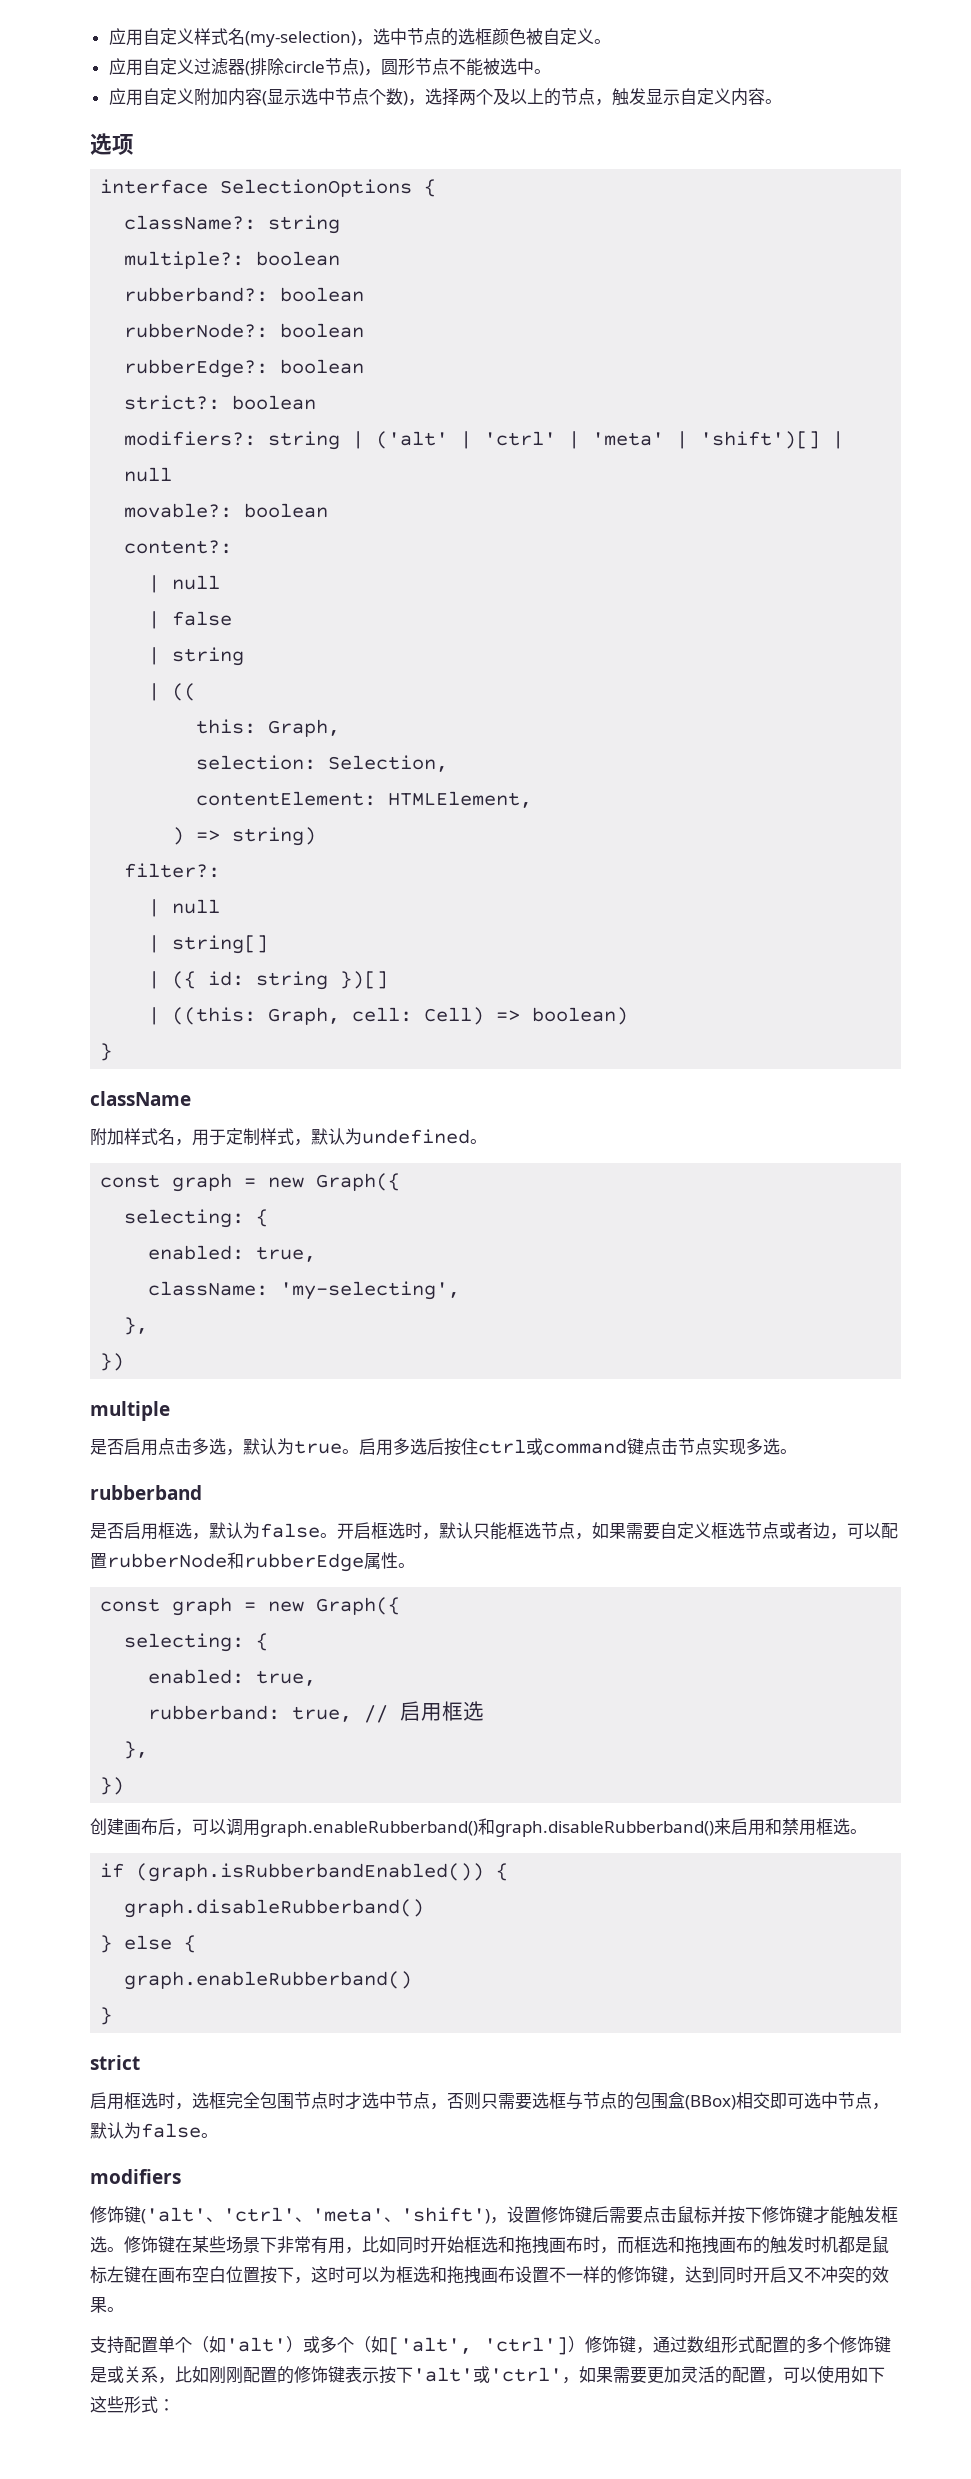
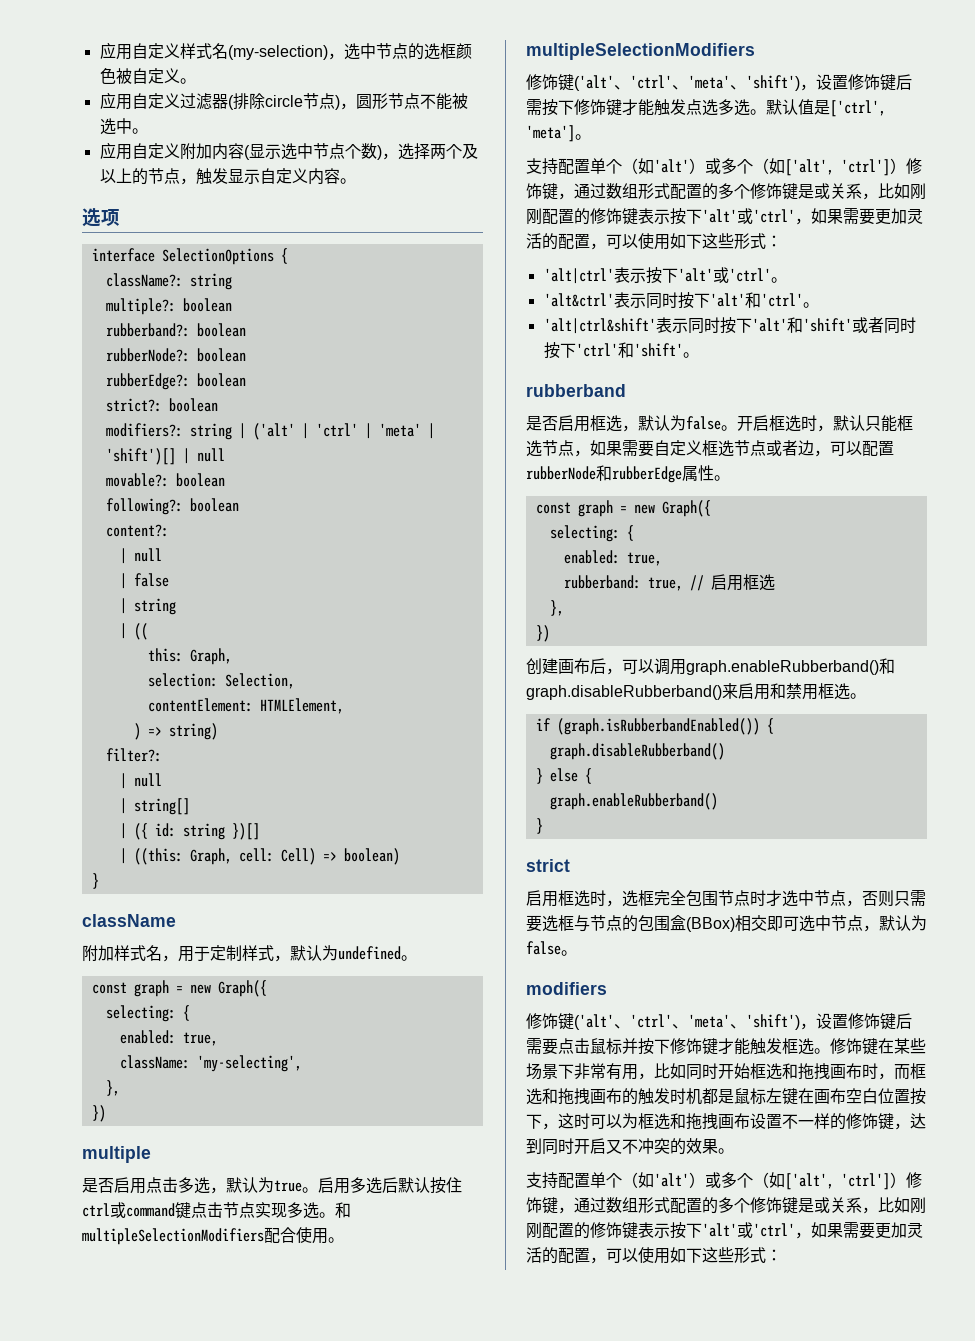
+ following?: boolean
- 启用多选后按住ctrl或command键点击节点实现多选。
+ 启用多选后默认按住ctrl或command键点击节点实现多选。和multipleSelectionModifiers配合使用。
+ multipleSelectionModifiers
+ 修饰键('alt'、'ctrl'、'meta'、'shift')，设置修饰键后需按下修饰键才能触发点选多选。默认值是['ctrl', 'meta']。
+ 支持配置单个（如'alt'）或多个（如['alt', 'ctrl']）修饰键，通过数组形式配置的多个修饰键是或关系，比如刚刚配置的修饰键表示按下'alt'或'ctrl'，如果需要更加灵活的配置，可以使用如下这些形式：
+ 'alt|ctrl'表示按下'alt'或'ctrl'。
+ 'alt&ctrl'表示同时按下'alt'和'ctrl'。
+ 'alt|ctrl&shift'表示同时按下'alt'和'shift'或者同时按下'ctrl'和'shift'。

